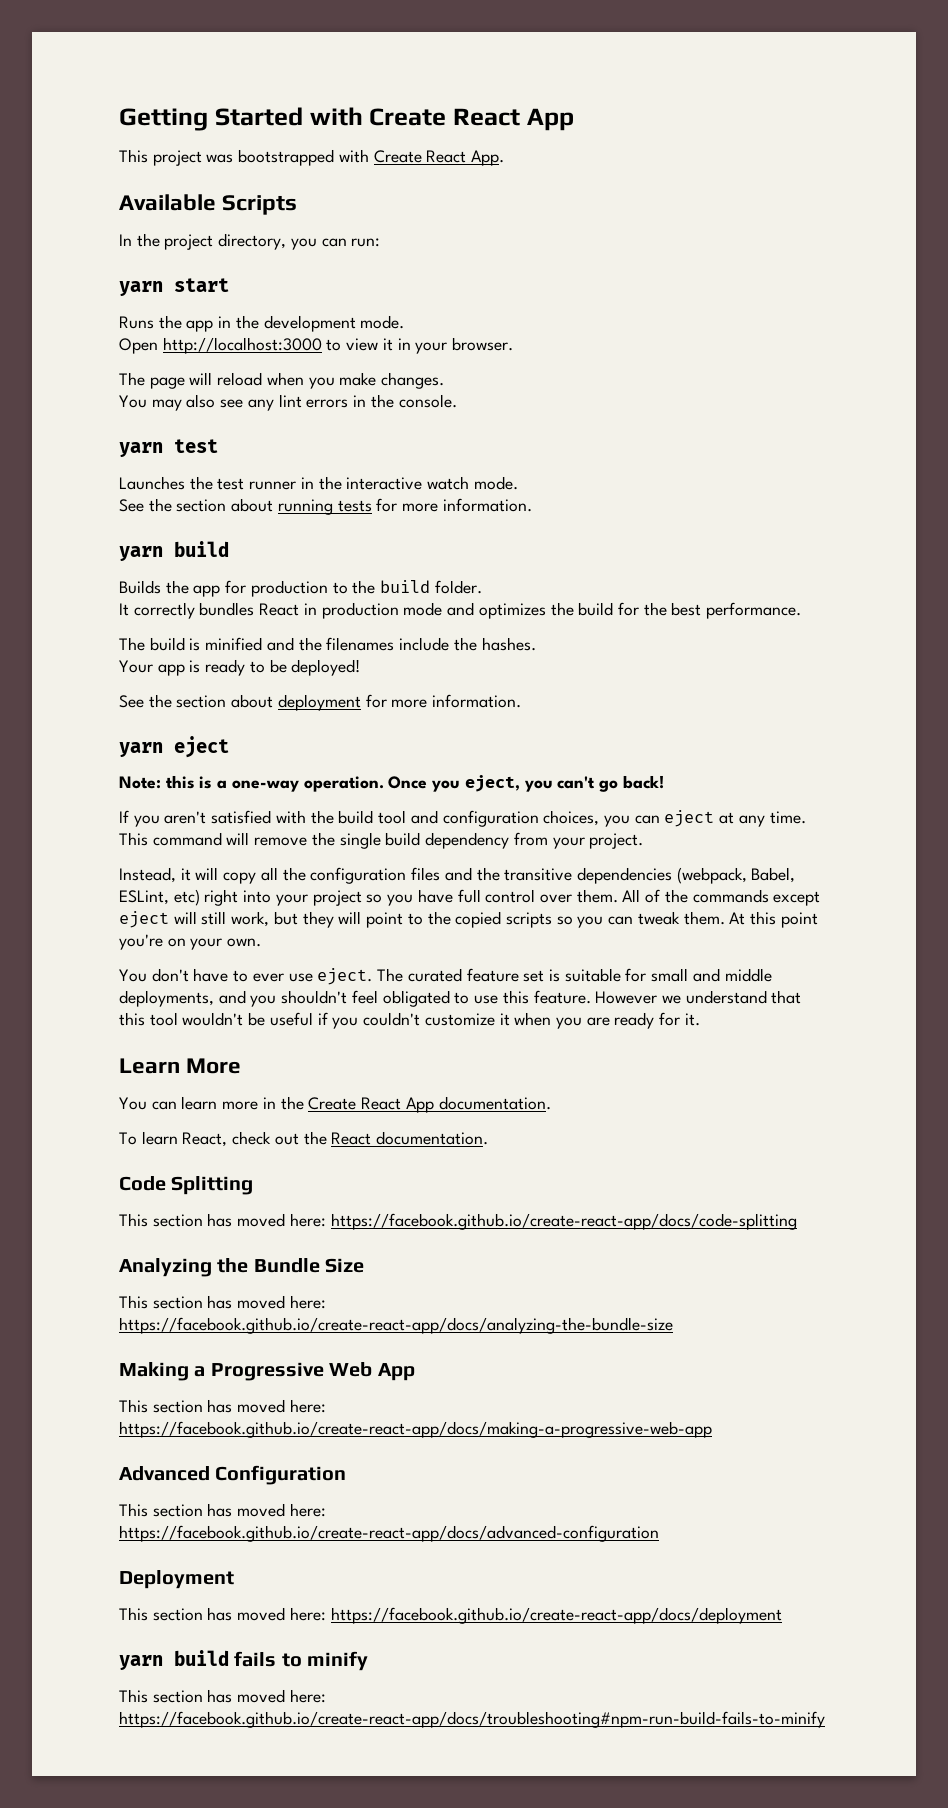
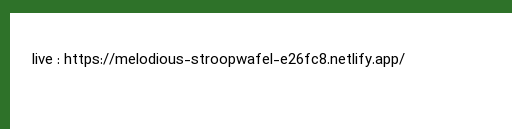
- Getting Started with Create React App
- This project was bootstrapped with Create React App.
- Available Scripts
- In the project directory, you can run:
- yarn start
- Runs the app in the development mode.
- Open http://localhost:3000 to view it in your browser.
- The page will reload when you make changes.
- You may also see any lint errors in the console.
- yarn test
- Launches the test runner in the interactive watch mode.
- See the section about running tests for more information.
- yarn build
- Builds the app for production to the build folder.
- It correctly bundles React in production mode and optimizes the build for the best performance.
- The build is minified and the filenames include the hashes.
- Your app is ready to be deployed!
- See the section about deployment for more information.
- yarn eject
- Note: this is a one-way operation. Once you eject, you can't go back!
- If you aren't satisfied with the build tool and configuration choices, you can eject at any time. This command will remove the single build dependency from your project.
- Instead, it will copy all the configuration files and the transitive dependencies (webpack, Babel, ESLint, etc) right into your project so you have full control over them. All of the commands except eject will still work, but they will point to the copied scripts so you can tweak them. At this point you're on your own.
- You don't have to ever use eject. The curated feature set is suitable for small and middle deployments, and you shouldn't feel obligated to use this feature. However we understand that this tool wouldn't be useful if you couldn't customize it when you are ready for it.
- Learn More
- You can learn more in the Create React App documentation.
- To learn React, check out the React documentation.
- Code Splitting
- This section has moved here: https://facebook.github.io/create-react-app/docs/code-splitting
- Analyzing the Bundle Size
- This section has moved here: https://facebook.github.io/create-react-app/docs/analyzing-the-bundle-size
- Making a Progressive Web App
- This section has moved here: https://facebook.github.io/create-react-app/docs/making-a-progressive-web-app
- Advanced Configuration
- This section has moved here: https://facebook.github.io/create-react-app/docs/advanced-configuration
- Deployment
- This section has moved here: https://facebook.github.io/create-react-app/docs/deployment
- yarn build fails to minify
- This section has moved here: https://facebook.github.io/create-react-app/docs/troubleshooting#npm-run-build-fails-to-minify
+ live : https://melodious-stroopwafel-e26fc8.netlify.app/

